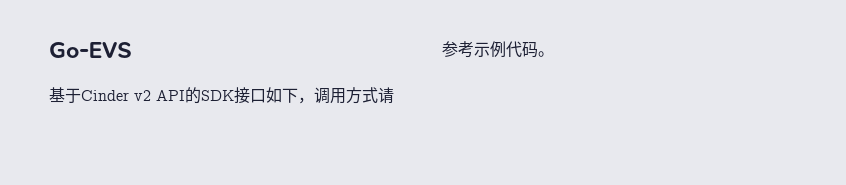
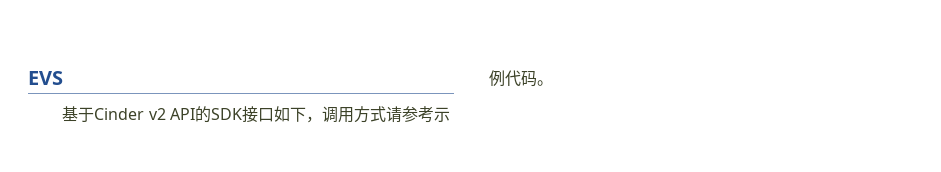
- Go-EVS
+ EVS

